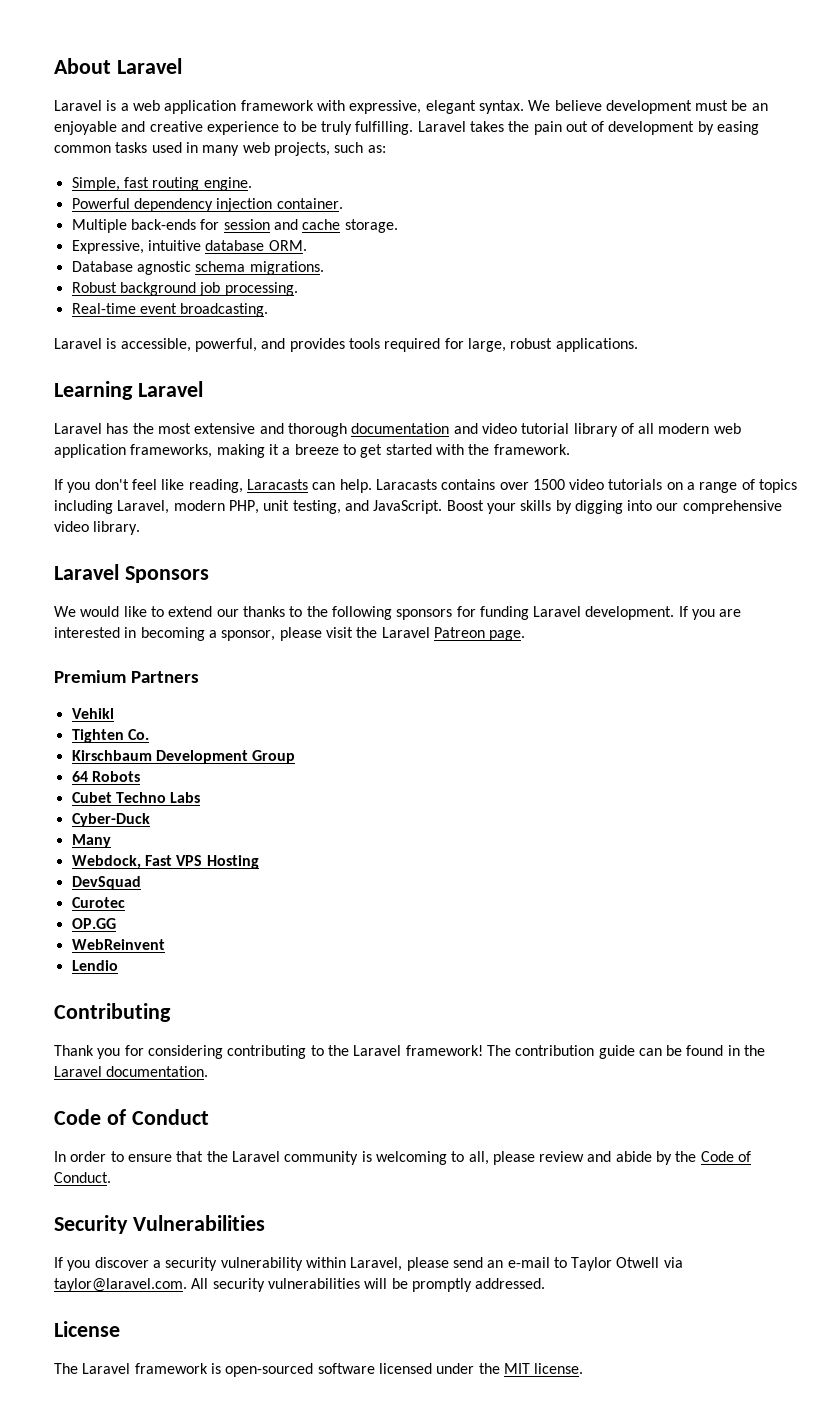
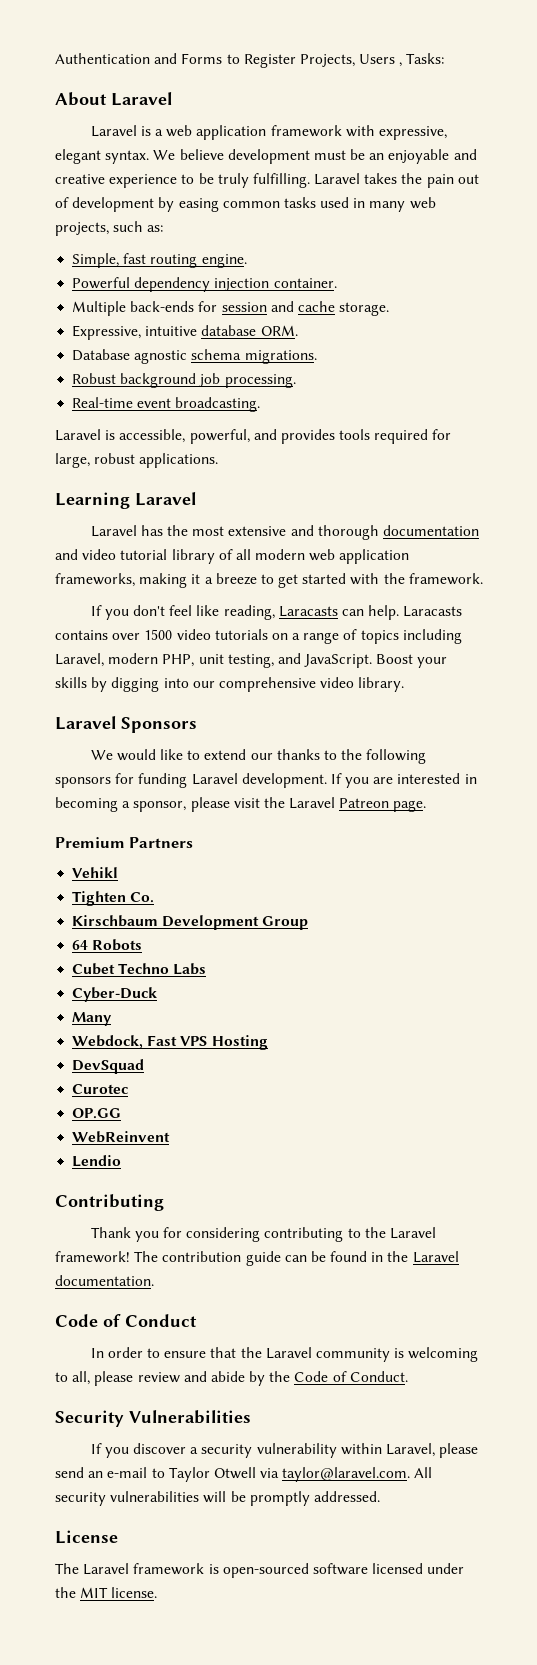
+ Authentication and Forms to Register Projects, Users , Tasks:

